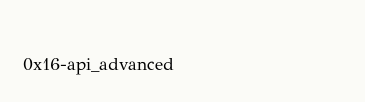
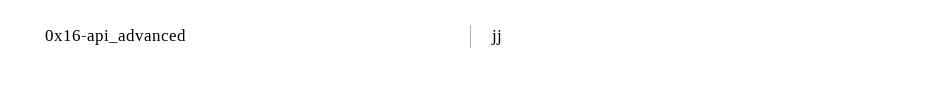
+ jj

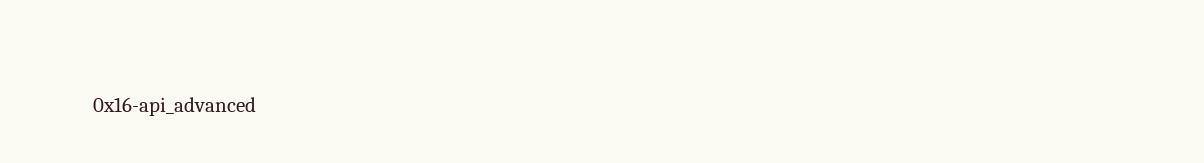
- jj

